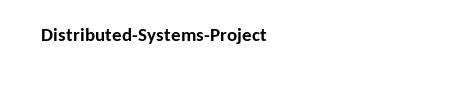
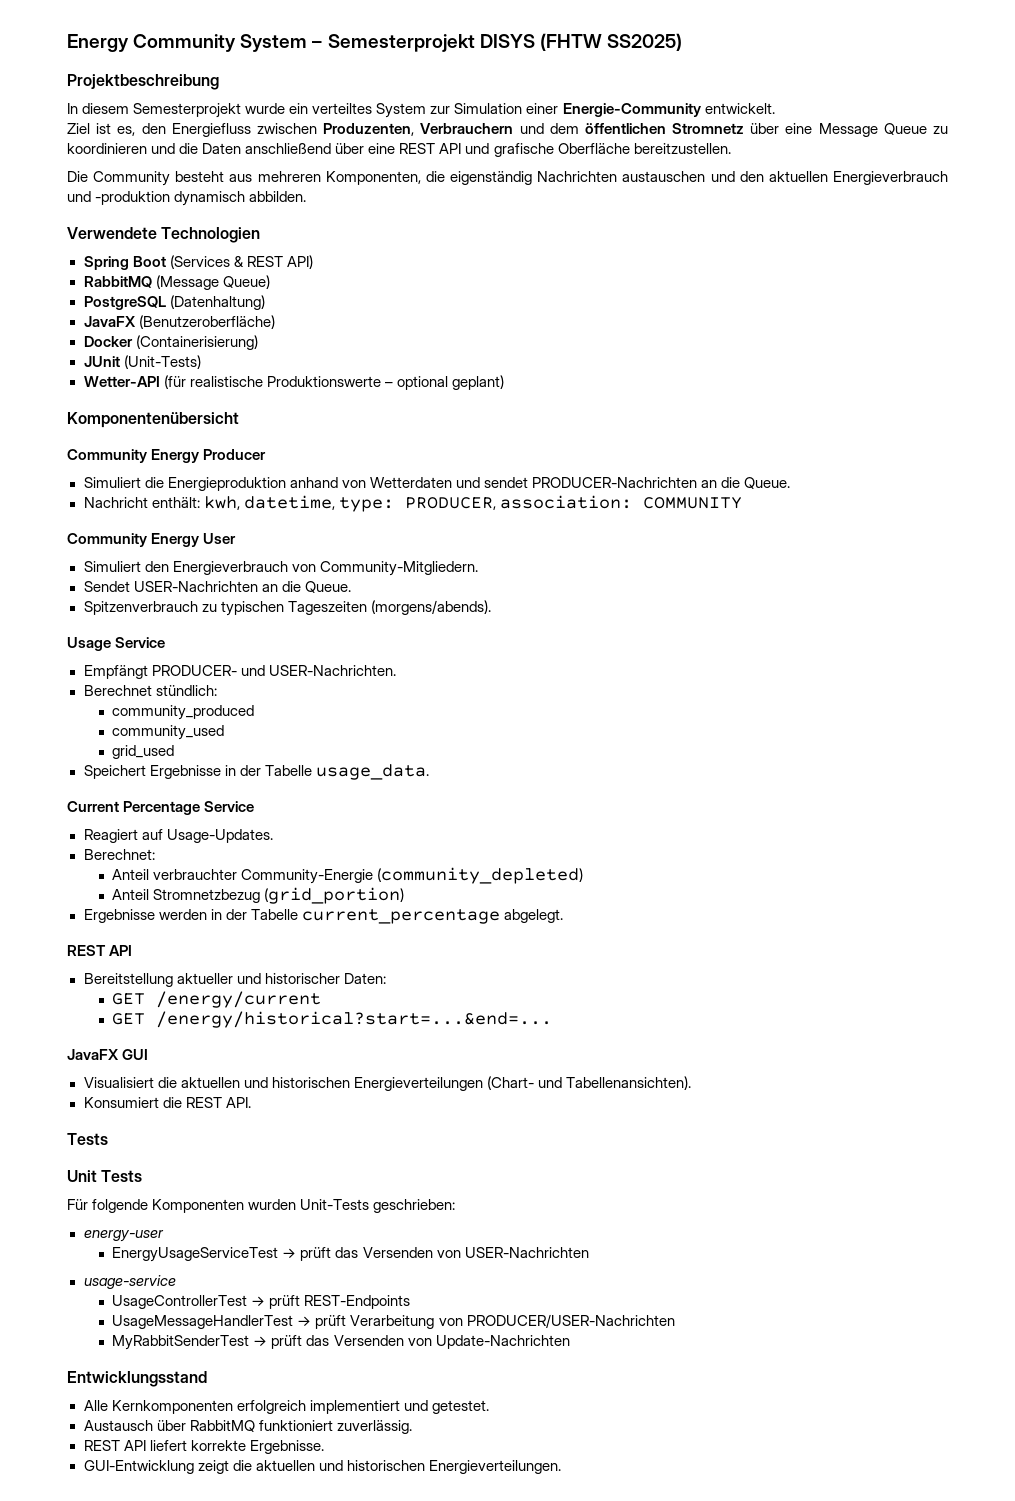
- Distributed-Systems-Project
+ Energy Community System – Semesterprojekt DISYS (FHTW SS2025)
+ Projektbeschreibung
+ In diesem Semesterprojekt wurde ein verteiltes System zur Simulation einer Energie-Community entwickelt.
+ Ziel ist es, den Energiefluss zwischen Produzenten, Verbrauchern und dem öffentlichen Stromnetz über eine Message Queue zu koordinieren und die Daten anschließend über eine REST API und grafische Oberfläche bereitzustellen.
+ Die Community besteht aus mehreren Komponenten, die eigenständig Nachrichten austauschen und den aktuellen Energieverbrauch und -produktion dynamisch abbilden.
+ Verwendete Technologien
+ Spring Boot (Services & REST API)
+ RabbitMQ (Message Queue)
+ PostgreSQL (Datenhaltung)
+ JavaFX (Benutzeroberfläche)
+ Docker (Containerisierung)
+ JUnit (Unit-Tests)
+ Wetter-API (für realistische Produktionswerte – optional geplant)
+ Komponentenübersicht
+ Community Energy Producer
+ Simuliert die Energieproduktion anhand von Wetterdaten und sendet PRODUCER-Nachrichten an die Queue.
+ Nachricht enthält: kwh, datetime, type: PRODUCER, association: COMMUNITY
+ Community Energy User
+ Simuliert den Energieverbrauch von Community-Mitgliedern.
+ Sendet USER-Nachrichten an die Queue.
+ Spitzenverbrauch zu typischen Tageszeiten (morgens/abends).
+ Usage Service
+ Empfängt PRODUCER- und USER-Nachrichten.
+ Berechnet stündlich:
+ community_produced
+ community_used
+ grid_used
+ Speichert Ergebnisse in der Tabelle usage_data.
+ Current Percentage Service
+ Reagiert auf Usage-Updates.
+ Berechnet:
+ Anteil verbrauchter Community-Energie (community_depleted)
+ Anteil Stromnetzbezug (grid_portion)
+ Ergebnisse werden in der Tabelle current_percentage abgelegt.
+ REST API
+ Bereitstellung aktueller und historischer Daten:
+ GET /energy/current
+ GET /energy/historical?start=...&end=...
+ JavaFX GUI
+ Visualisiert die aktuellen und historischen Energieverteilungen (Chart- und Tabellenansichten).
+ Konsumiert die REST API.
+ Tests
+ Unit Tests
+ Für folgende Komponenten wurden Unit-Tests geschrieben:
+ energy-user
+ EnergyUsageServiceTest → prüft das Versenden von USER-Nachrichten
+ usage-service
+ UsageControllerTest → prüft REST-Endpoints
+ UsageMessageHandlerTest → prüft Verarbeitung von PRODUCER/USER-Nachrichten
+ MyRabbitSenderTest → prüft das Versenden von Update-Nachrichten
+ Entwicklungsstand
+ Alle Kernkomponenten erfolgreich implementiert und getestet.
+ Austausch über RabbitMQ funktioniert zuverlässig.
+ REST API liefert korrekte Ergebnisse.
+ GUI-Entwicklung zeigt die aktuellen und historischen Energieverteilungen.

